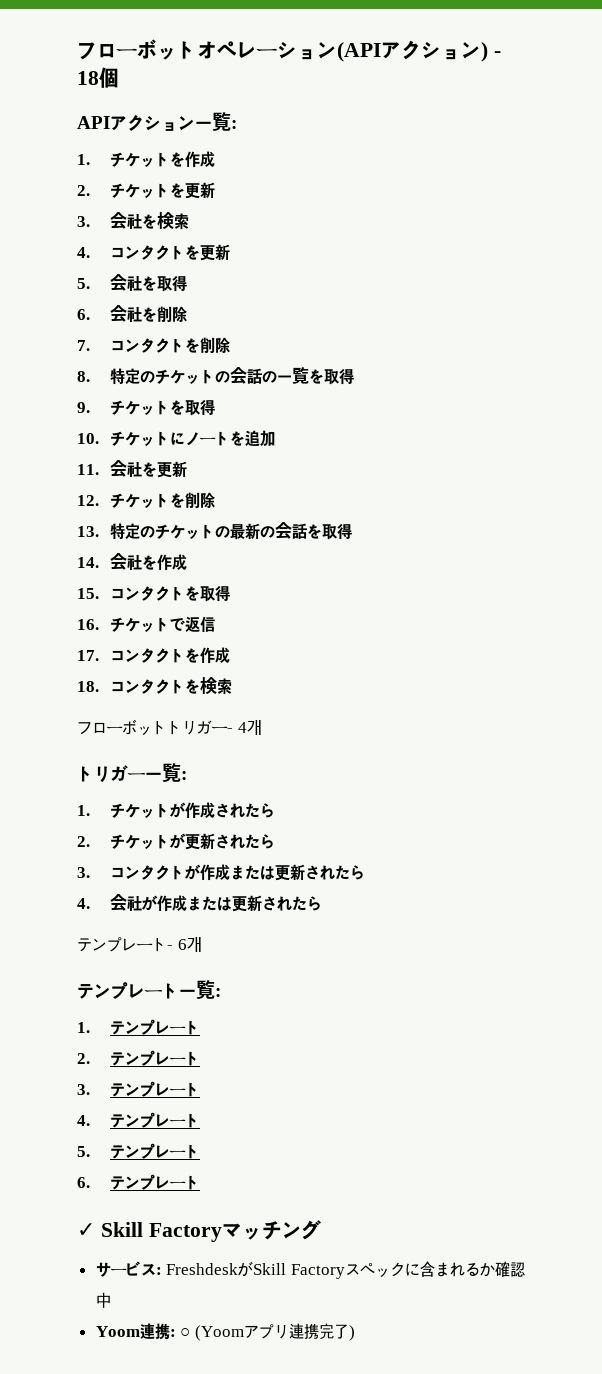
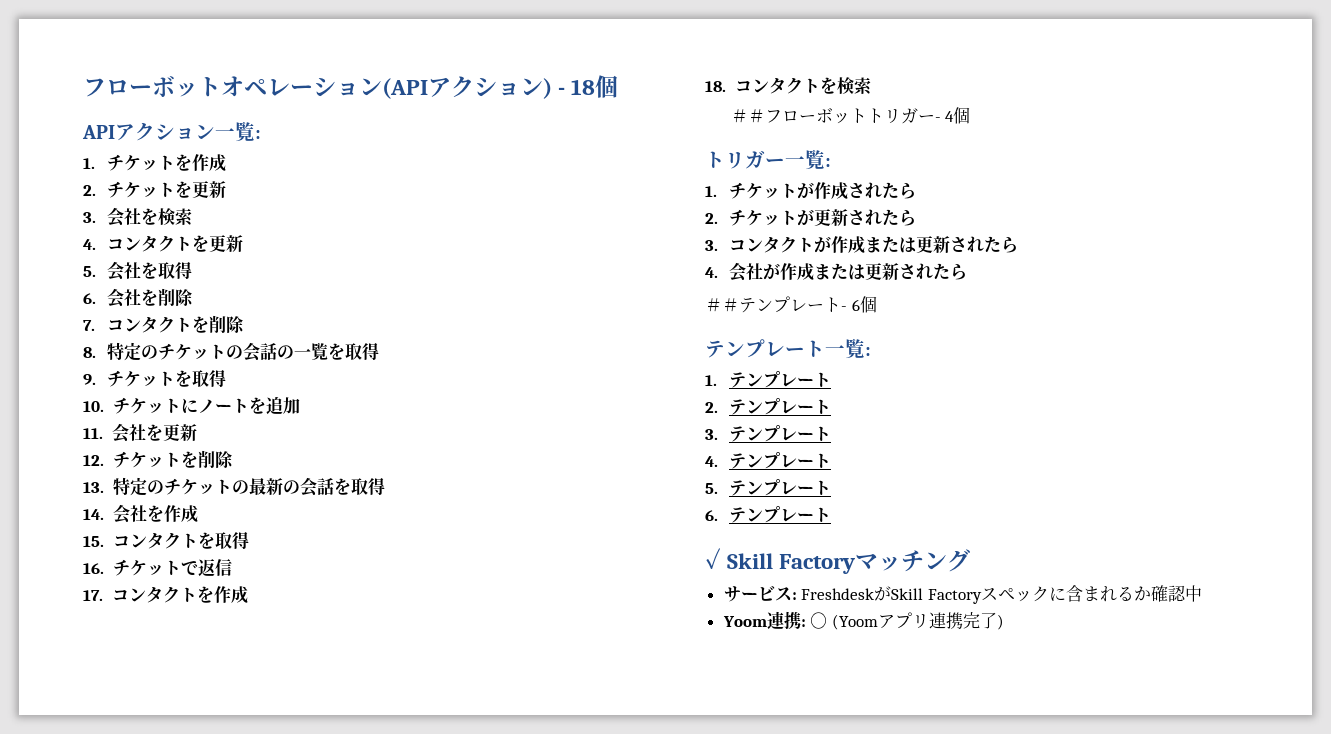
- フローボットトリガー- 4개
+ ＃＃フローボットトリガー- 4個
- テンプレート- 6개
+ ＃＃テンプレート- 6個

